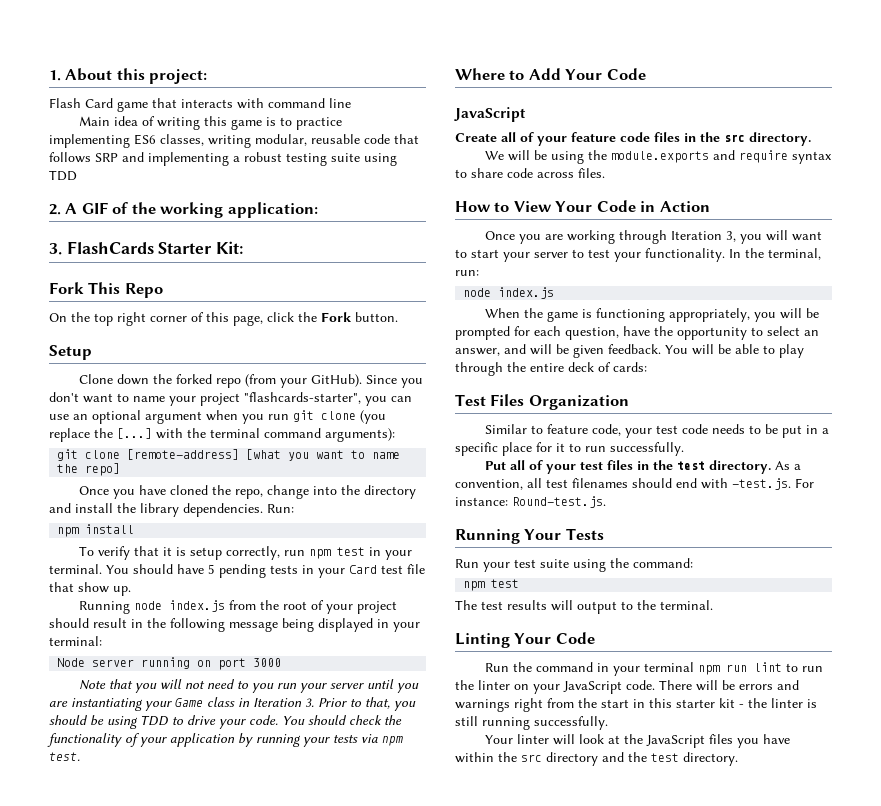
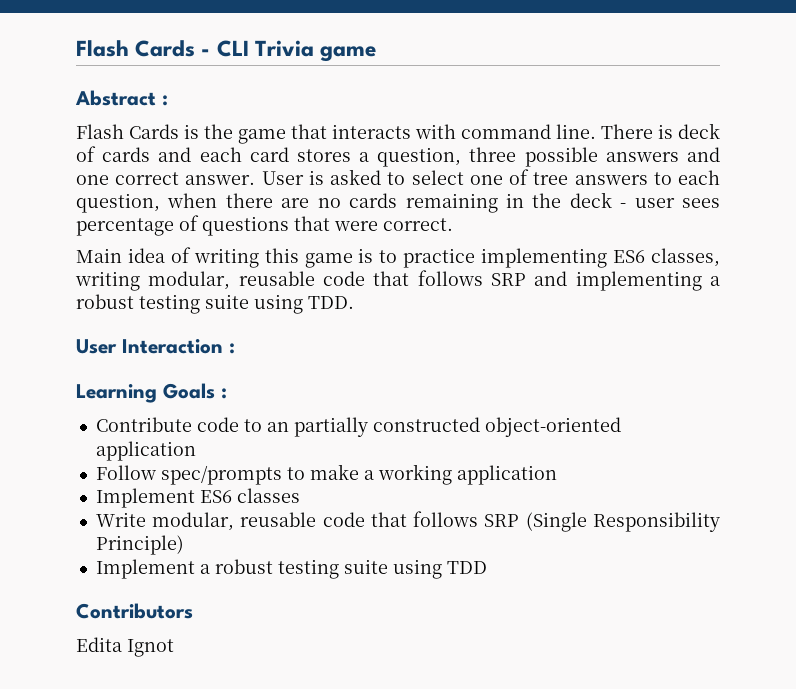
- 1. About this project:
- Flash Card game that interacts with command line
+ Flash Cards - CLI Trivia game
+ Abstract :
+ Flash Cards is the game that interacts with command line. There is deck of cards and each card stores a question, three possible answers and one correct answer. User is asked to select one of tree answers to each question, when there are no cards remaining in the deck - user sees percentage of questions that were correct.
- Main idea of writing this game is to practice implementing ES6 classes, writing modular, reusable code that follows SRP and implementing a robust testing suite using TDD
- 2. A GIF of the working application:
- 3. FlashCards Starter Kit:
- Fork This Repo
- On the top right corner of this page, click the Fork button.
- Setup
- Clone down the forked repo (from your GitHub). Since you don't want to name your project "flashcards-starter", you can use an optional argument when you run git clone (you replace the [...] with the terminal command arguments):
- git clone [remote-address] [what you want to name the repo]
- Once you have cloned the repo, change into the directory and install the library dependencies. Run:
- npm install
- To verify that it is setup correctly, run npm test in your terminal. You should have 5 pending tests in your Card test file that show up.
- Running node index.js from the root of your project should result in the following message being displayed in your terminal:
- Node server running on port 3000
- Note that you will not need to you run your server until you are instantiating your Game class in Iteration 3. Prior to that, you should be using TDD to drive your code. You should check the functionality of your application by running your tests via npm test.
- Where to Add Your Code
- JavaScript
- Create all of your feature code files in the src directory.
- We will be using the module.exports and require syntax to share code across files.
- How to View Your Code in Action
- Once you are working through Iteration 3, you will want to start your server to test your functionality. In the terminal, run:
- node index.js
- When the game is functioning appropriately, you will be prompted for each question, have the opportunity to select an answer, and will be given feedback. You will be able to play through the entire deck of cards:
- Test Files Organization
- Similar to feature code, your test code needs to be put in a specific place for it to run successfully.
- Put all of your test files in the test directory. As a convention, all test filenames should end with -test.js. For instance: Round-test.js.
- Running Your Tests
- Run your test suite using the command:
- npm test
- The test results will output to the terminal.
- Linting Your Code
- Run the command in your terminal npm run lint to run the linter on your JavaScript code. There will be errors and warnings right from the start in this starter kit - the linter is still running successfully.
- Your linter will look at the JavaScript files you have within the src directory and the test directory.
+ Main idea of writing this game is to practice implementing ES6 classes, writing modular, reusable code that follows SRP and implementing a robust testing suite using TDD.
+ User Interaction :
+ Learning Goals :
+ Contribute code to an partially constructed object-oriented application
+ Follow spec/prompts to make a working application
+ Implement ES6 classes
+ Write modular, reusable code that follows SRP (Single Responsibility Principle)
+ Implement a robust testing suite using TDD
+ Contributors
+ Edita Ignot

